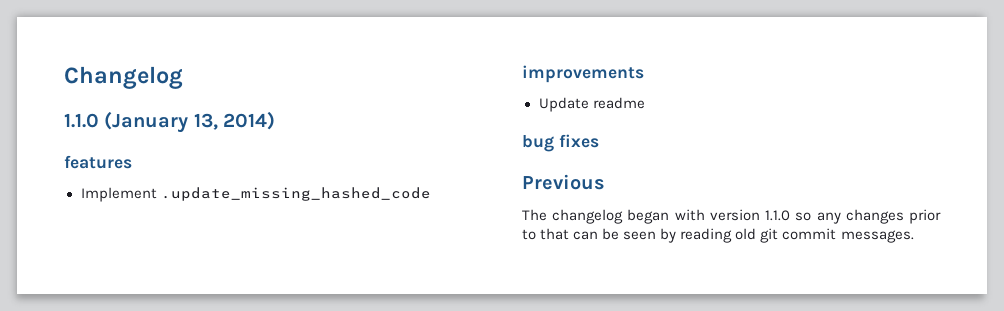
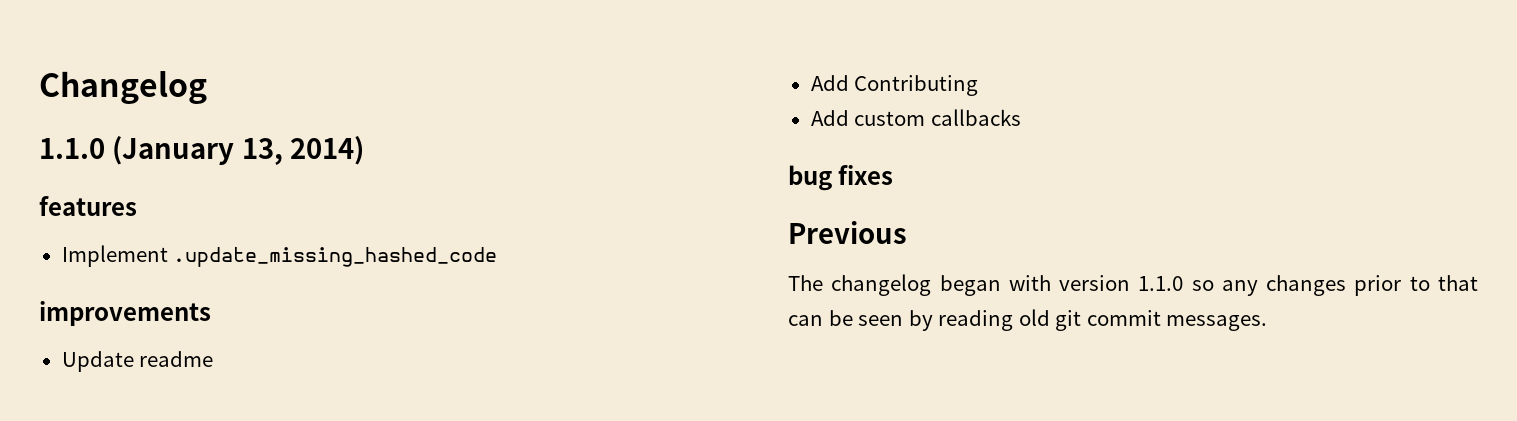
+ Add Contributing
+ Add custom callbacks

